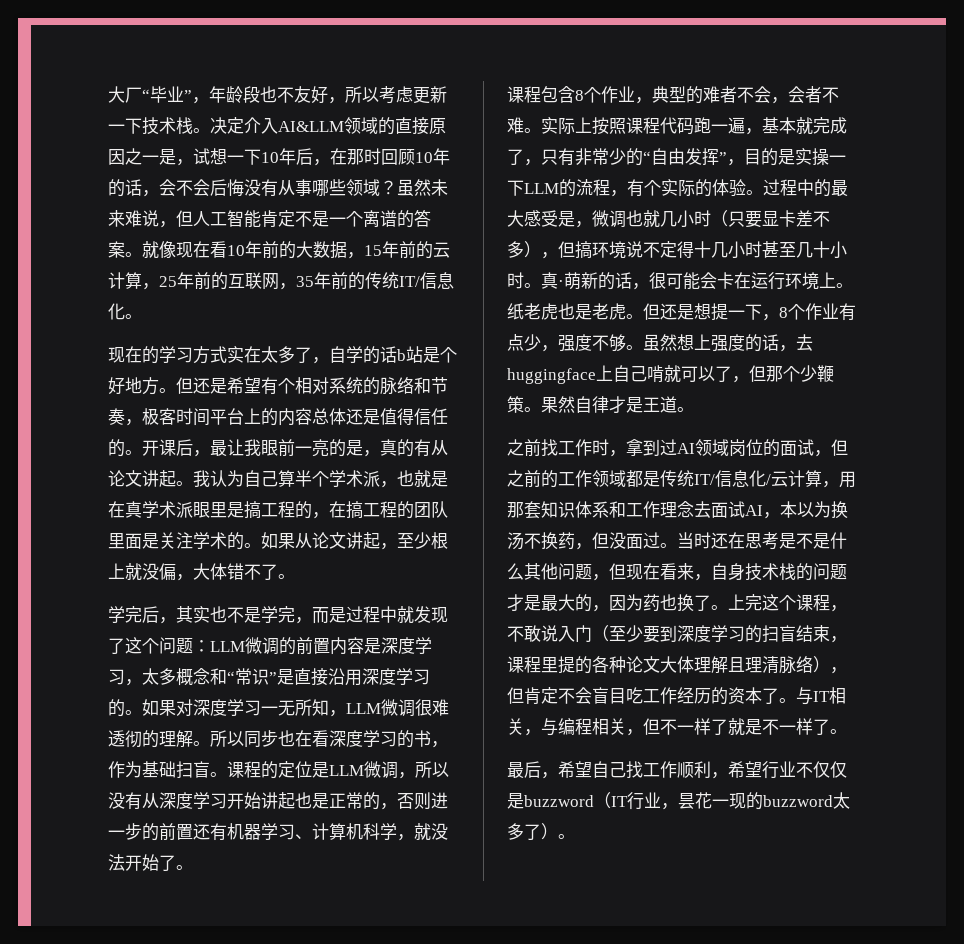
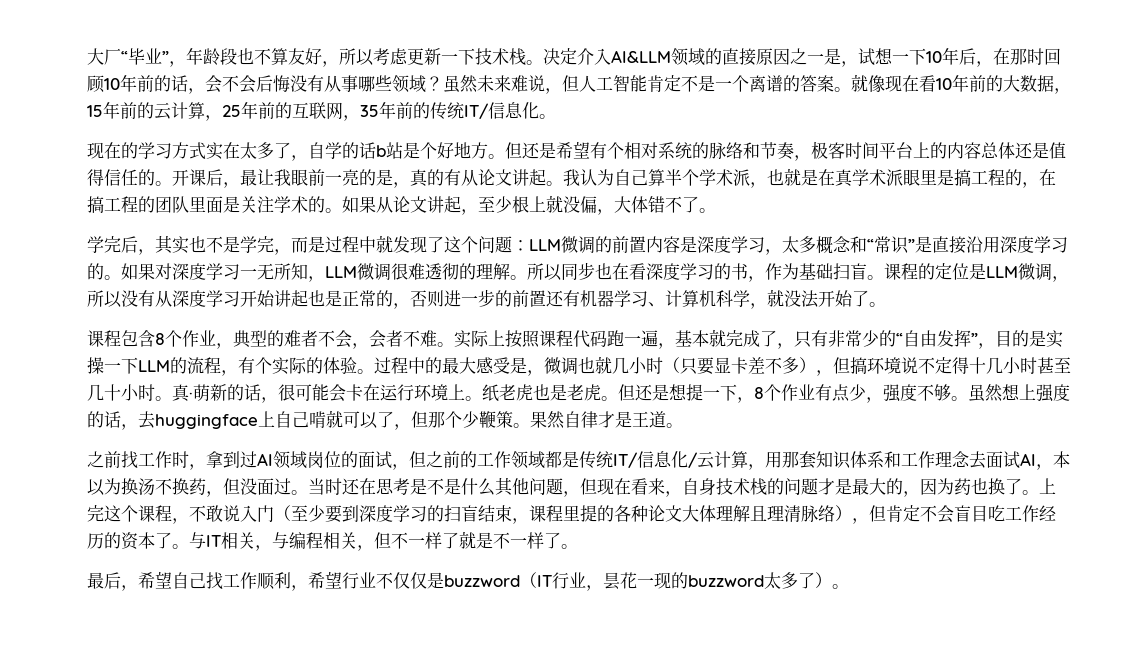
- 大厂“毕业”，年龄段也不友好，所以考虑更新一下技术栈。
+ 大厂“毕业”，年龄段也不算友好，所以考虑更新一下技术栈。
- 决定介入AI&LLM领域的直接原因之一是，试想一下10年后，在那时回顾10年的话，会不会后悔没有从事哪些领域？
+ 决定介入AI&LLM领域的直接原因之一是，试想一下10年后，在那时回顾10年前的话，会不会后悔没有从事哪些领域？

